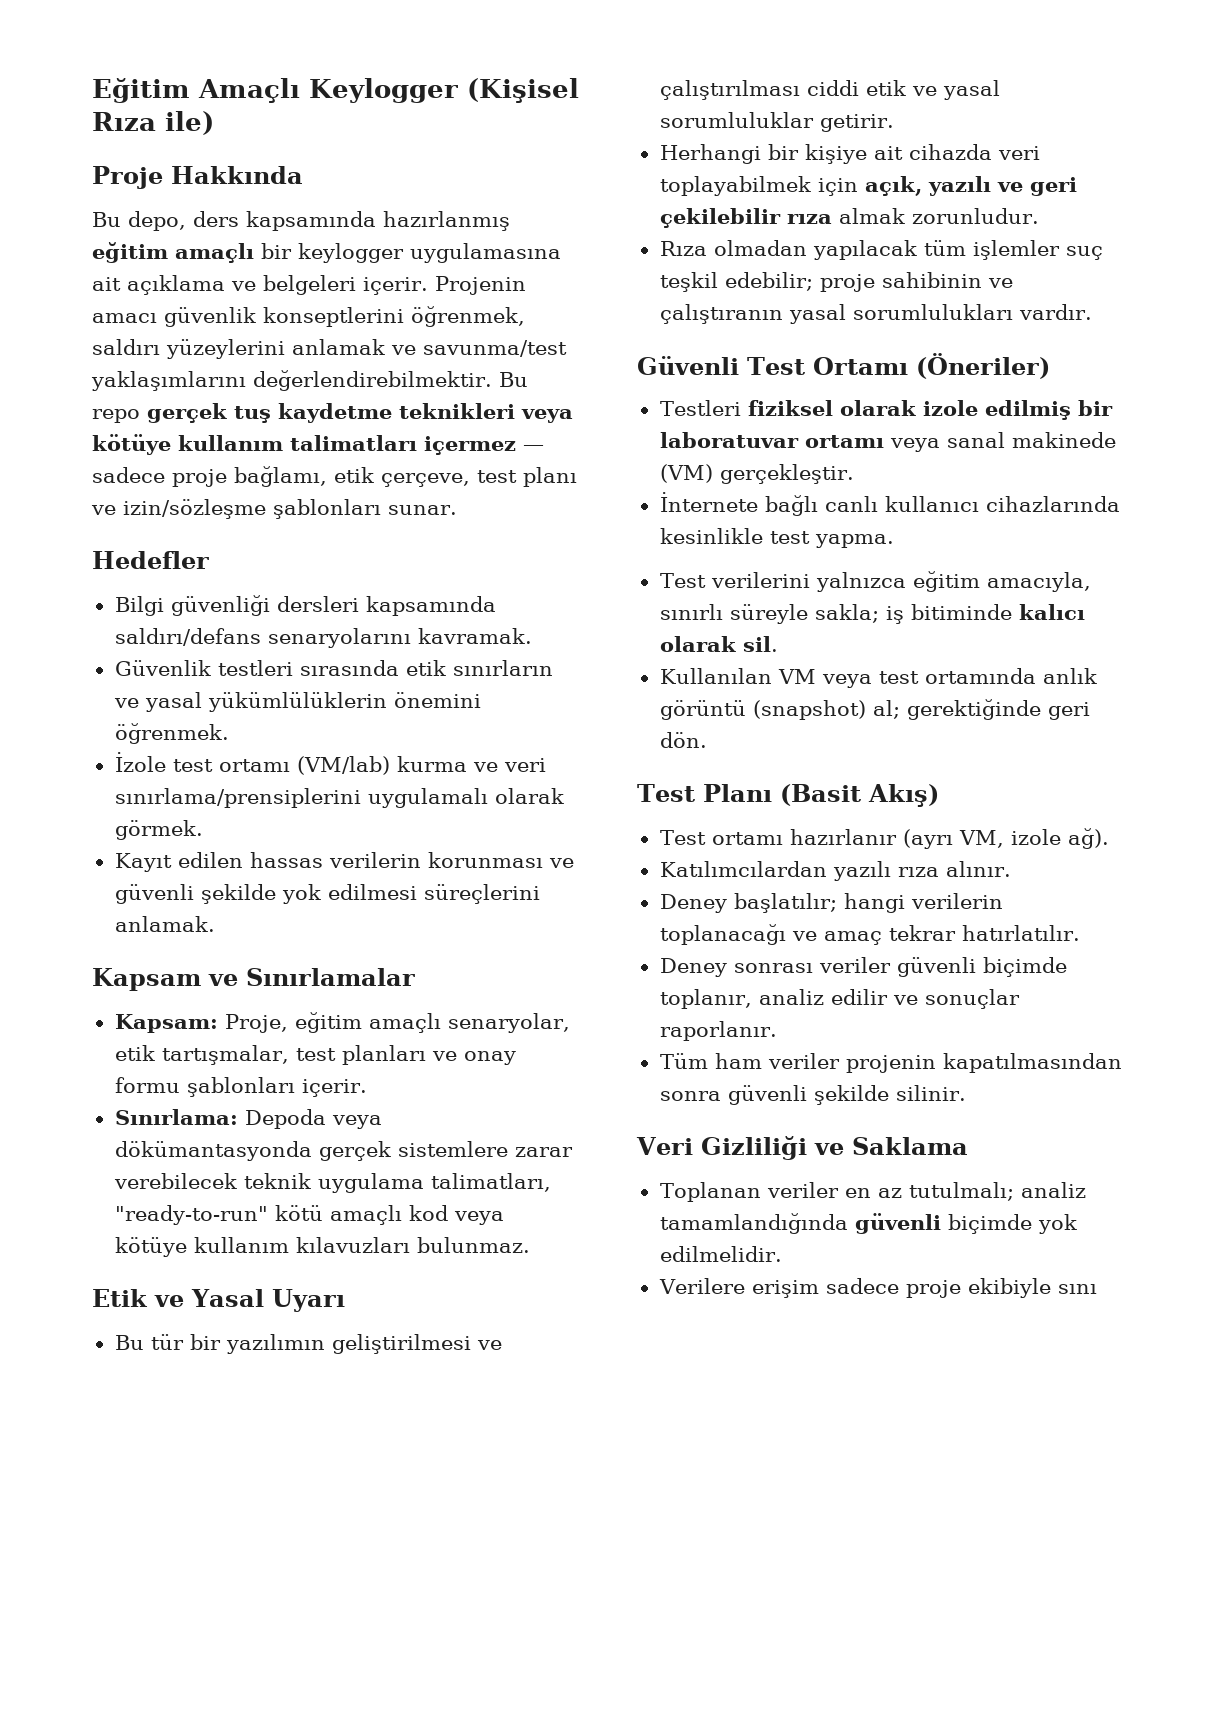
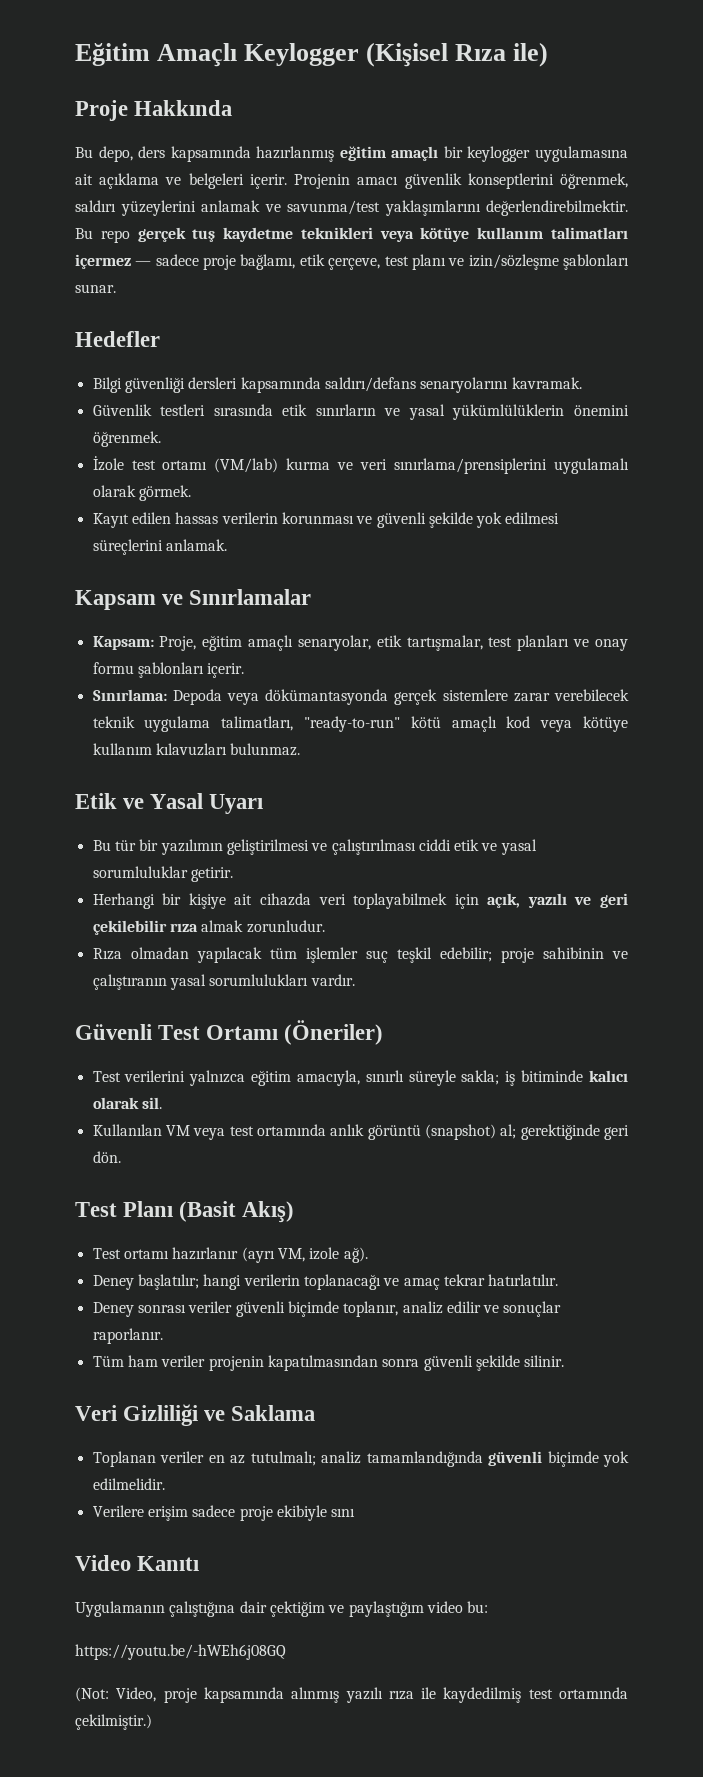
- Testleri fiziksel olarak izole edilmiş bir laboratuvar ortamı veya sanal makinede (VM) gerçekleştir.
- İnternete bağlı canlı kullanıcı cihazlarında kesinlikle test yapma.
- Katılımcılardan yazılı rıza alınır.
+ Video Kanıtı
+ Uygulamanın çalıştığına dair çektiğim ve paylaştığım video bu:
+ https://youtu.be/-hWEh6j08GQ
+ (Not: Video, proje kapsamında alınmış yazılı rıza ile kaydedilmiş test ortamında çekilmiştir.)

